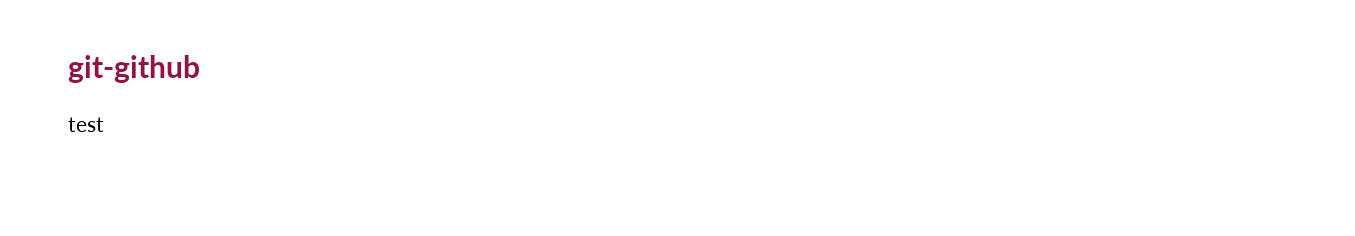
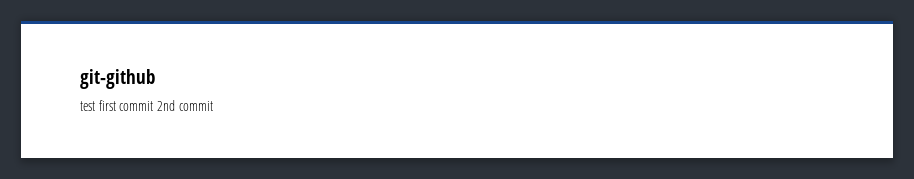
- test
+ test first commit 2nd commit

